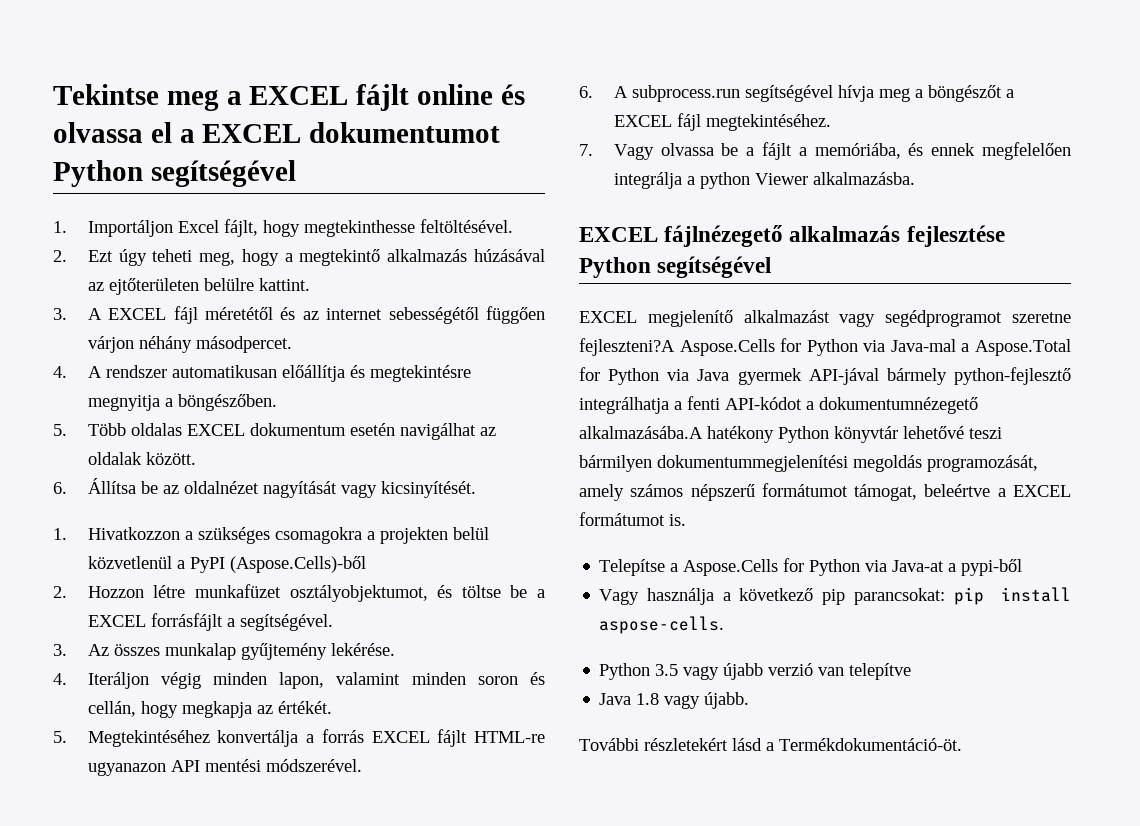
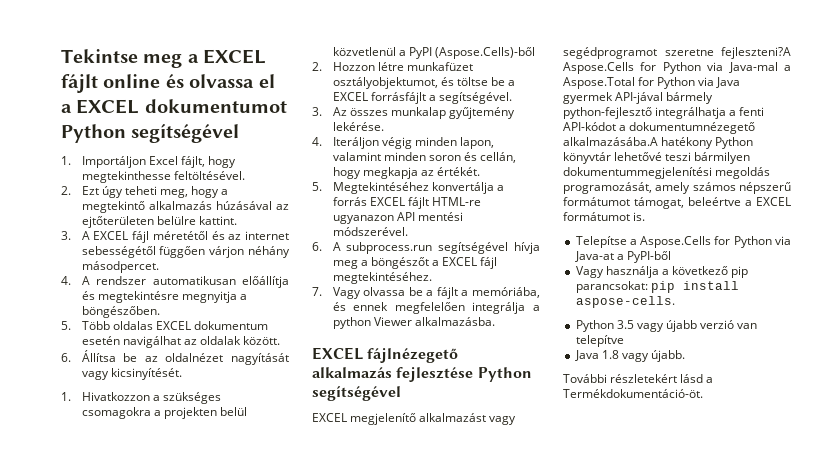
- Telepítse a Aspose.Cells for Python via Java-at a pypi-ből
+ Telepítse a Aspose.Cells for Python via Java-at a PyPI-ből

